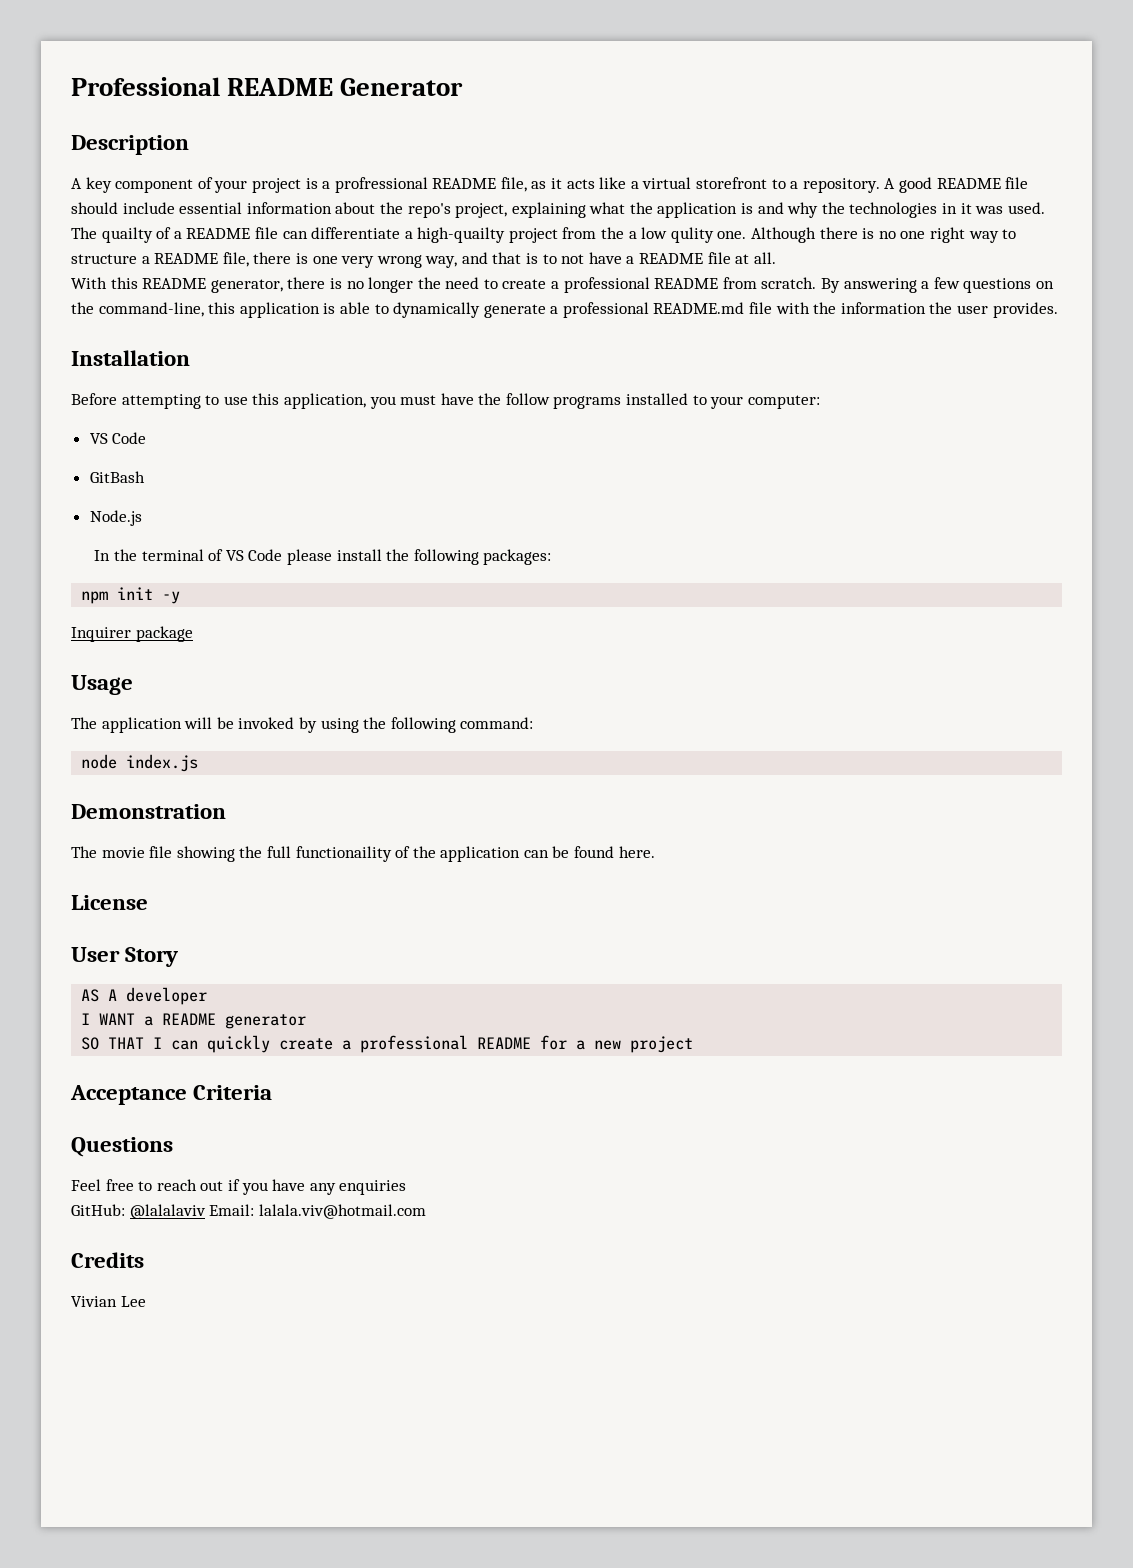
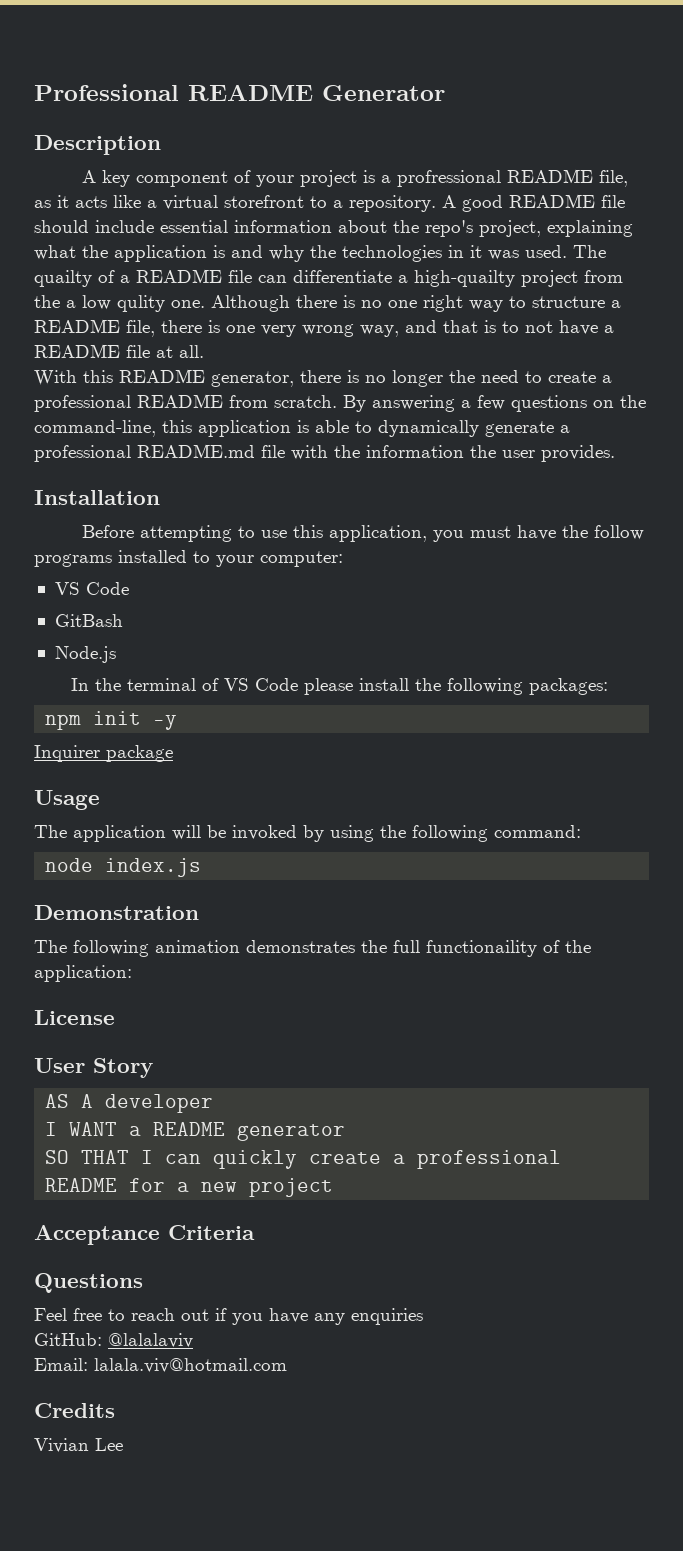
- The movie file showing the full functionaility of the application can be found here.
+ The following animation demonstrates the full functionaility of the application:
- GitHub: @lalalaviv Email: lalala.viv@hotmail.com
+ GitHub: @lalalaviv
+ Email: lalala.viv@hotmail.com

